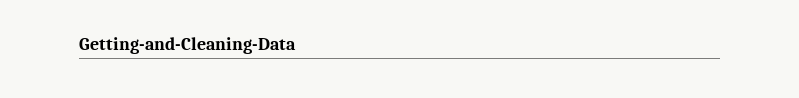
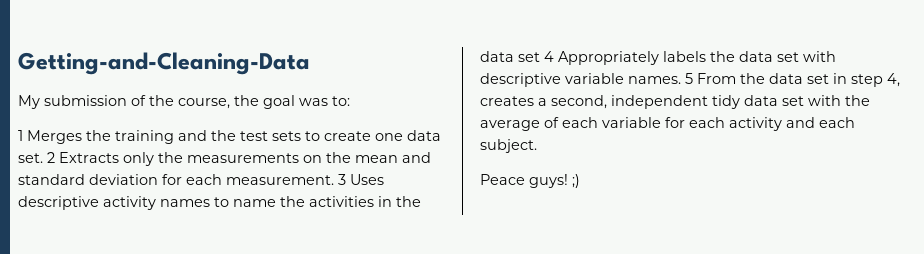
+ My submission of the course, the goal was to:
+ 1 Merges the training and the test sets to create one data set. 2 Extracts only the measurements on the mean and standard deviation for each measurement. 3 Uses descriptive activity names to name the activities in the data set 4 Appropriately labels the data set with descriptive variable names. 5 From the data set in step 4, creates a second, independent tidy data set with the average of each variable for each activity and each subject.
+ Peace guys! ;)

